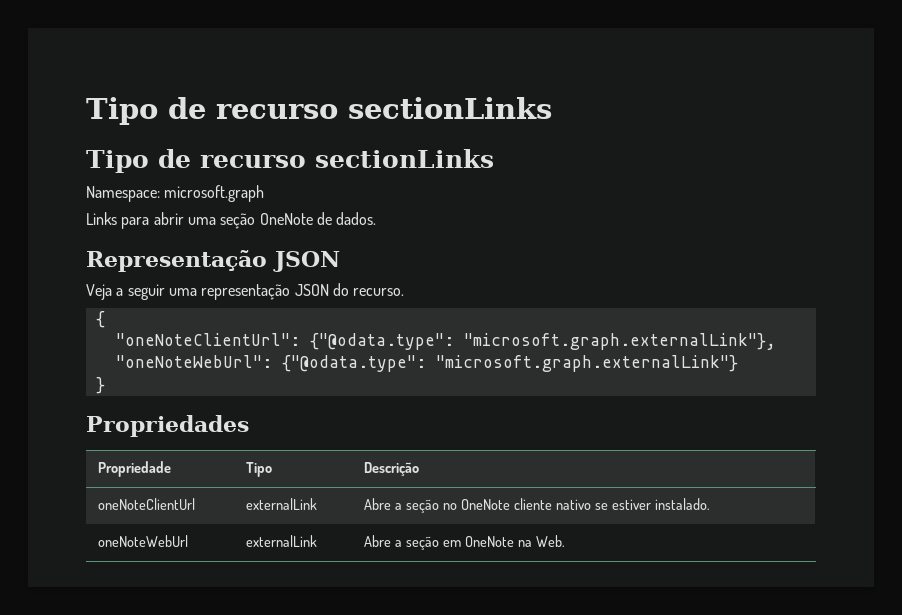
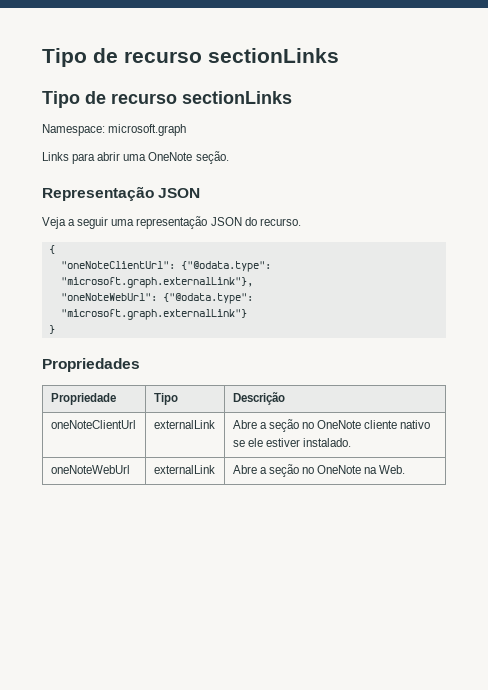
- Links para abrir uma seção OneNote de dados.
+ Links para abrir uma OneNote seção.
- oneNoteClientUrl | externalLink | Abre a seção no OneNote cliente nativo se estiver instalado.
+ oneNoteClientUrl | externalLink | Abre a seção no OneNote cliente nativo se ele estiver instalado.
- oneNoteWebUrl | externalLink | Abre a seção em OneNote na Web.
+ oneNoteWebUrl | externalLink | Abre a seção no OneNote na Web.

